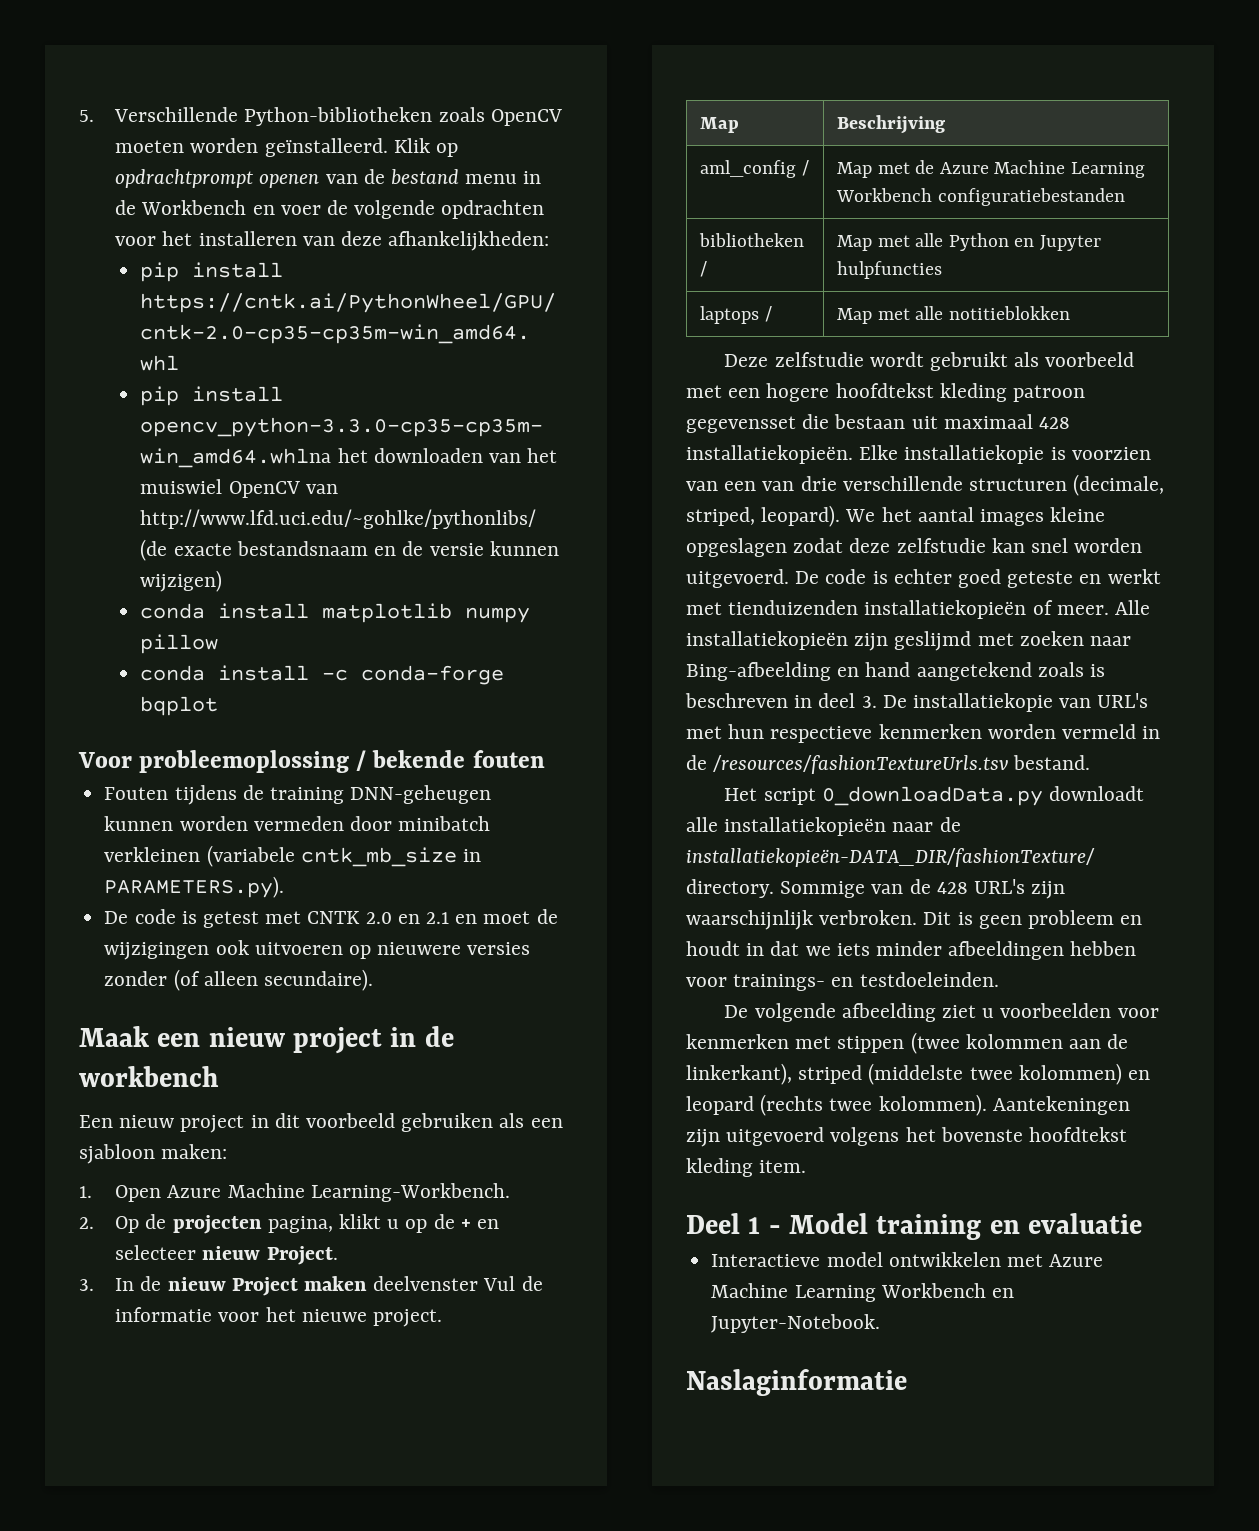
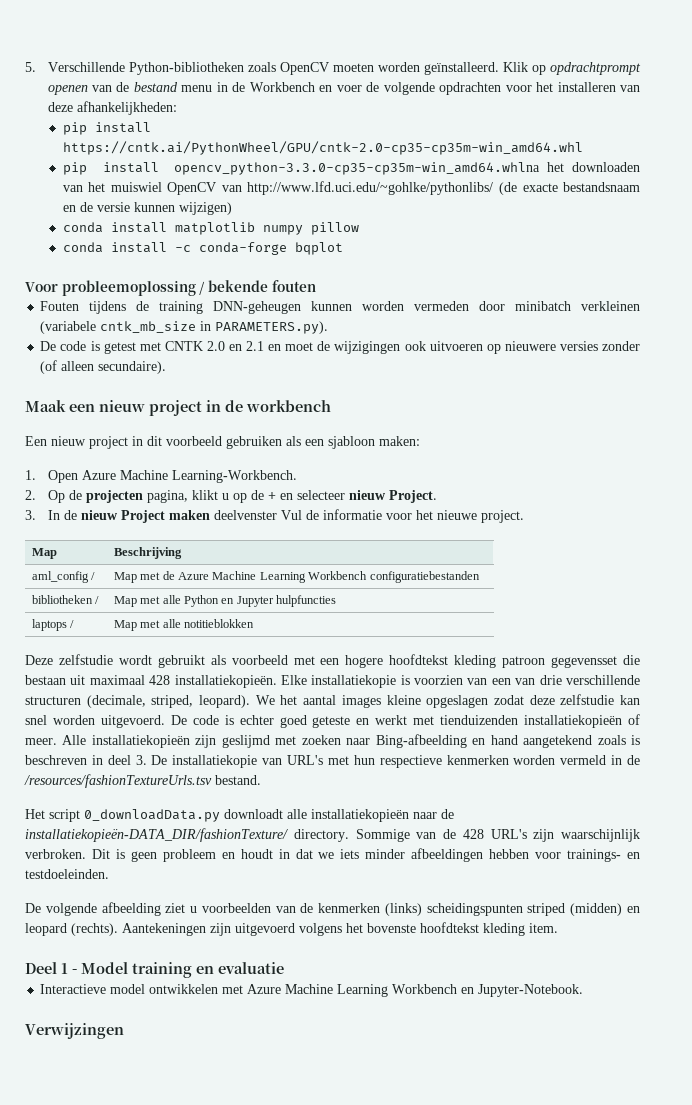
- De volgende afbeelding ziet u voorbeelden voor kenmerken met stippen (twee kolommen aan de linkerkant), striped (middelste twee kolommen) en leopard (rechts twee kolommen).
+ De volgende afbeelding ziet u voorbeelden van de kenmerken (links) scheidingspunten striped (midden) en leopard (rechts).
- Naslaginformatie
+ Verwijzingen

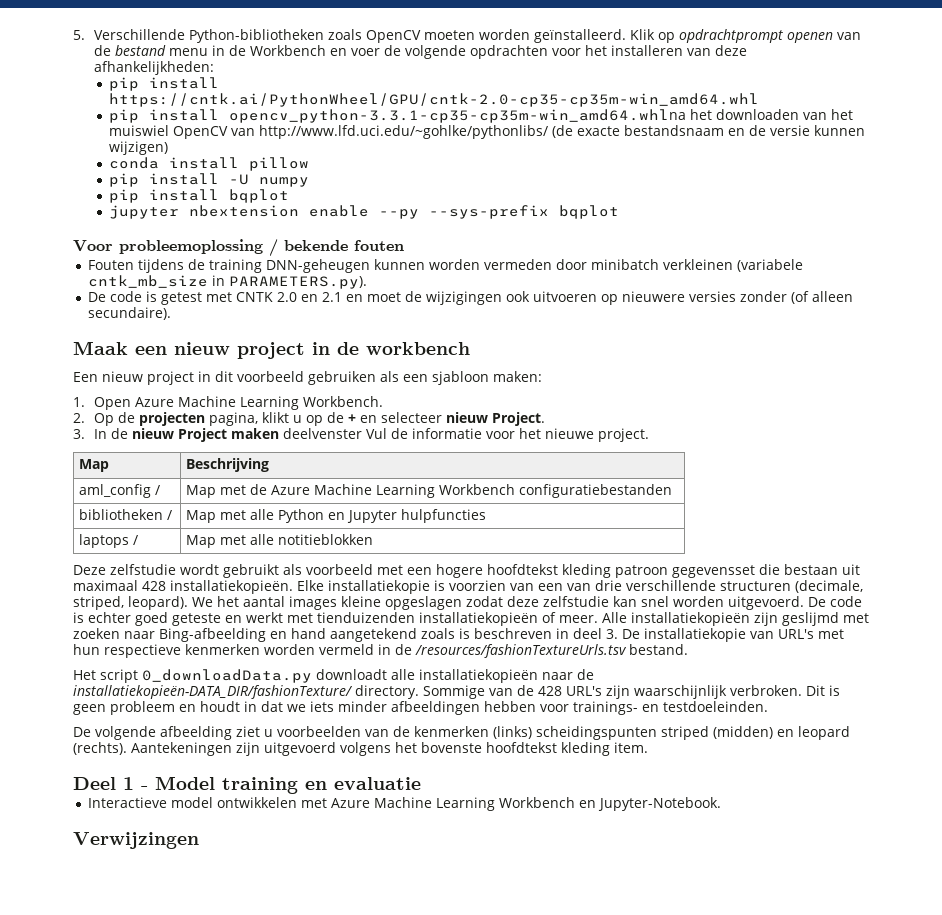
- pip install opencv_python-3.3.0-cp35-cp35m-win_amd64.whlna het downloaden van het muiswiel OpenCV van http://www.lfd.uci.edu/~gohlke/pythonlibs/ (de exacte bestandsnaam en de versie kunnen wijzigen)
+ pip install opencv_python-3.3.1-cp35-cp35m-win_amd64.whlna het downloaden van het muiswiel OpenCV van http://www.lfd.uci.edu/~gohlke/pythonlibs/ (de exacte bestandsnaam en de versie kunnen wijzigen)
- conda install matplotlib numpy pillow
+ conda install pillow
- conda install -c conda-forge bqplot
+ pip install -U numpy
+ pip install bqplot
+ jupyter nbextension enable --py --sys-prefix bqplot
- 1. Open Azure Machine Learning-Workbench.
+ 1. Open Azure Machine Learning Workbench.

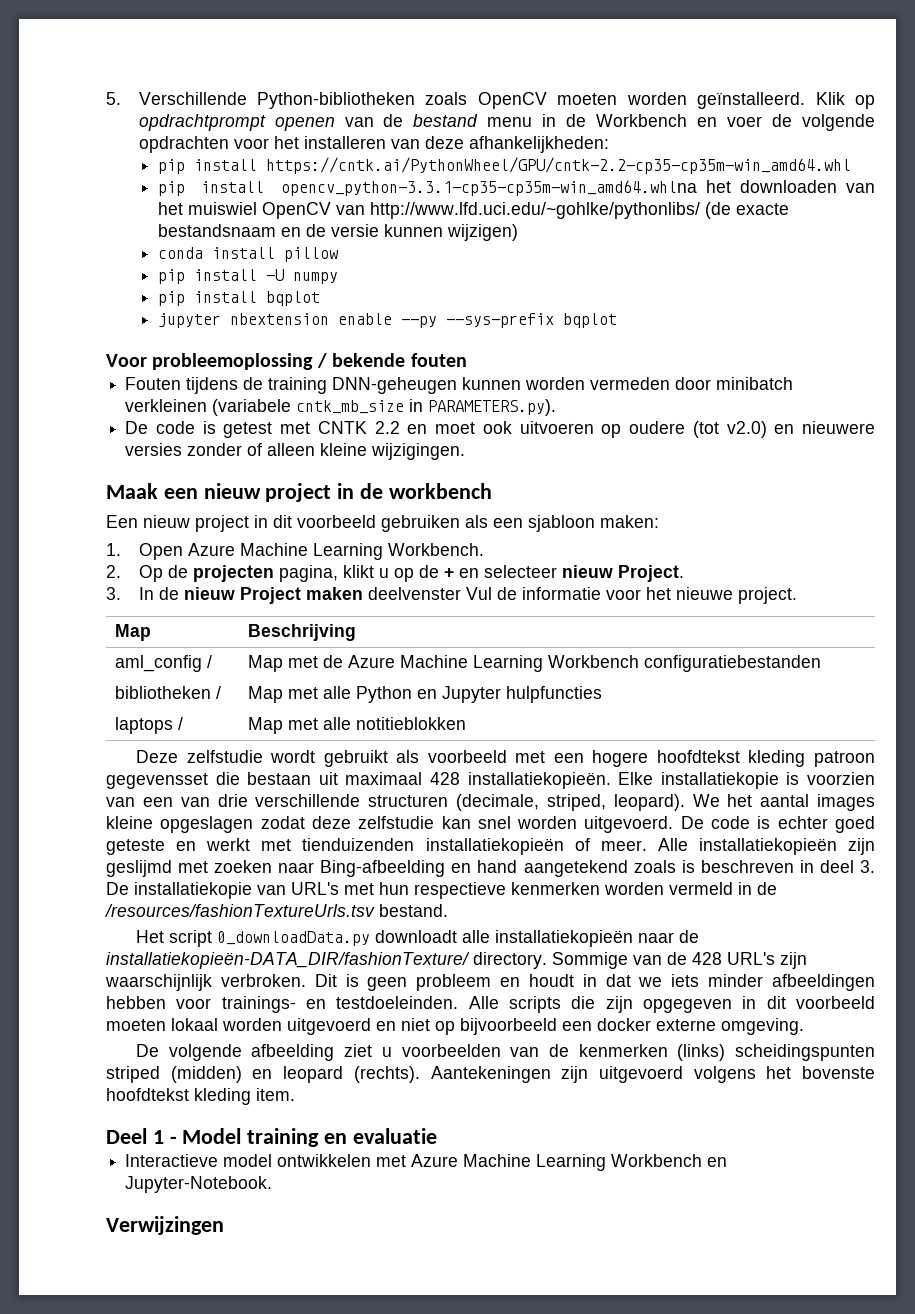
- pip install https://cntk.ai/PythonWheel/GPU/cntk-2.0-cp35-cp35m-win_amd64.whl
+ pip install https://cntk.ai/PythonWheel/GPU/cntk-2.2-cp35-cp35m-win_amd64.whl
- De code is getest met CNTK 2.0 en 2.1 en moet de wijzigingen ook uitvoeren op nieuwere versies zonder (of alleen secundaire).
+ De code is getest met CNTK 2.2 en moet ook uitvoeren op oudere (tot v2.0) en nieuwere versies zonder of alleen kleine wijzigingen.
+ Alle scripts die zijn opgegeven in dit voorbeeld moeten lokaal worden uitgevoerd en niet op bijvoorbeeld een docker externe omgeving.

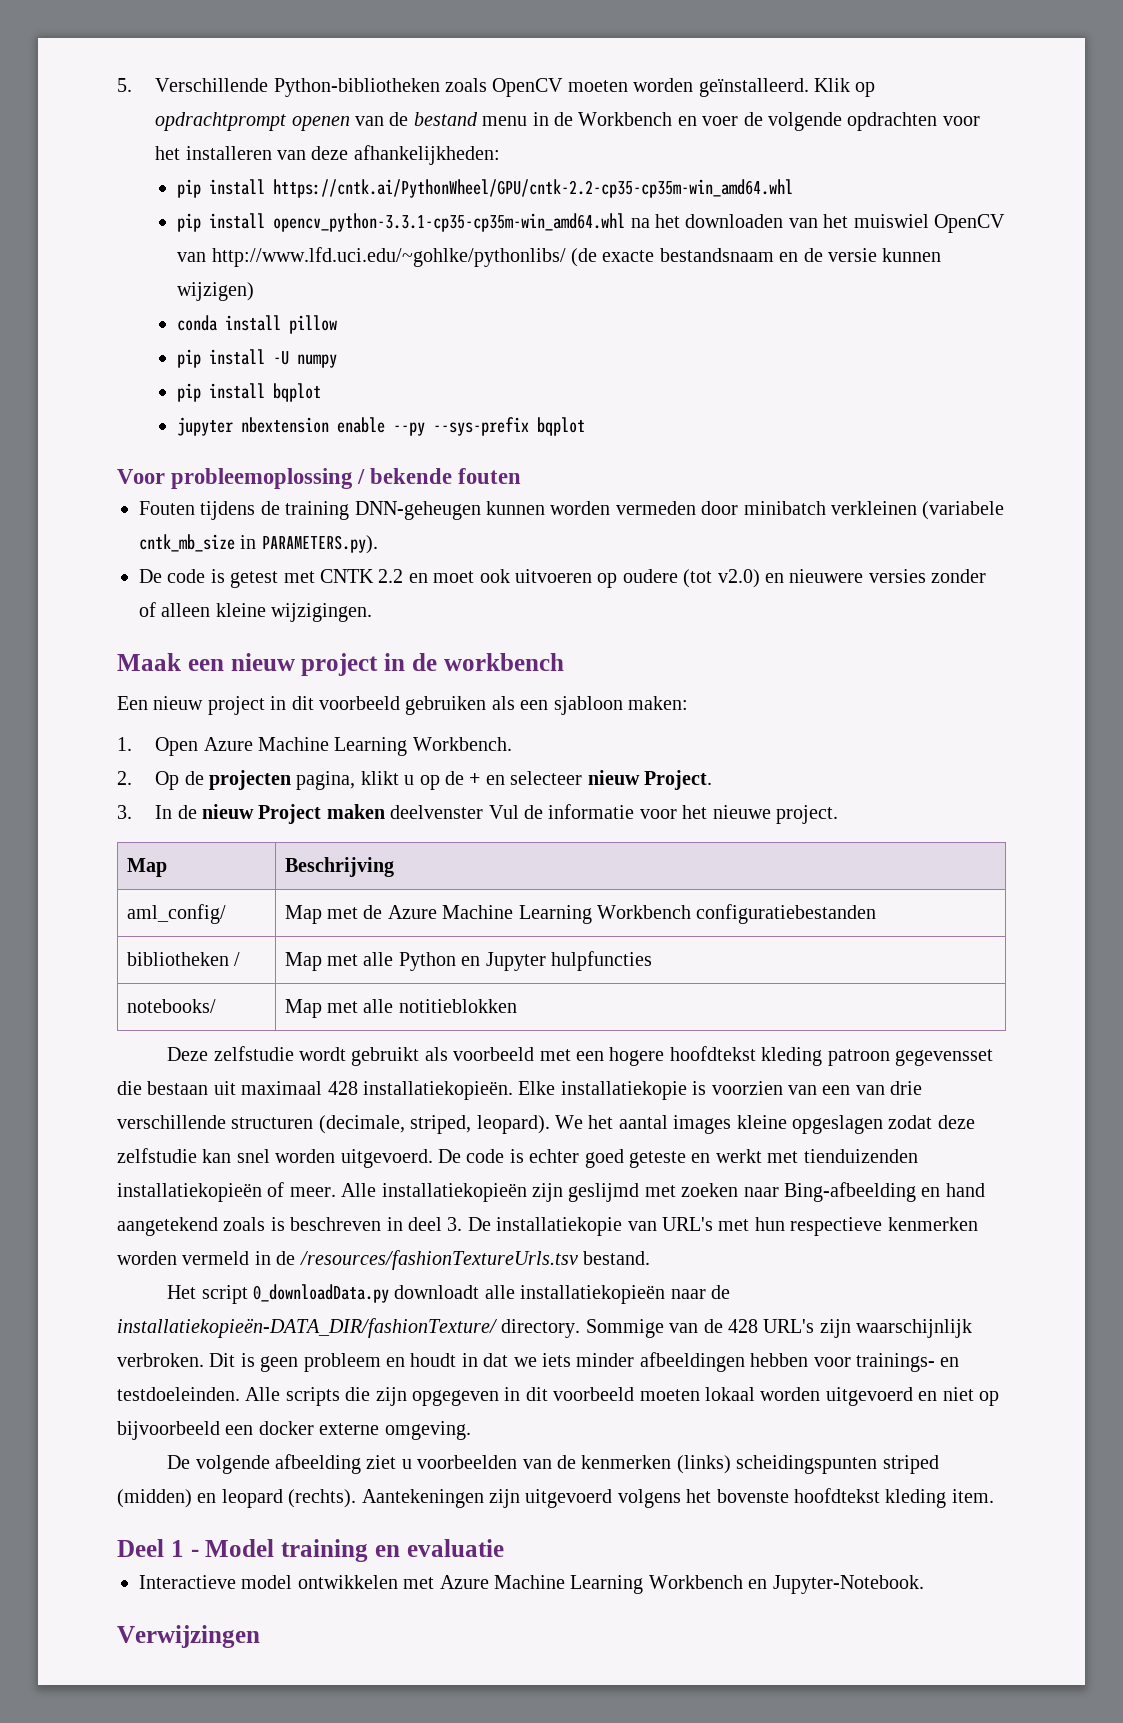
- pip install opencv_python-3.3.1-cp35-cp35m-win_amd64.whlna het downloaden van het muiswiel OpenCV van http://www.lfd.uci.edu/~gohlke/pythonlibs/ (de exacte bestandsnaam en de versie kunnen wijzigen)
+ pip install opencv_python-3.3.1-cp35-cp35m-win_amd64.whl na het downloaden van het muiswiel OpenCV van http://www.lfd.uci.edu/~gohlke/pythonlibs/ (de exacte bestandsnaam en de versie kunnen wijzigen)
- aml_config / | Map met de Azure Machine Learning Workbench configuratiebestanden
+ aml_config/ | Map met de Azure Machine Learning Workbench configuratiebestanden
- laptops / | Map met alle notitieblokken
+ notebooks/ | Map met alle notitieblokken

